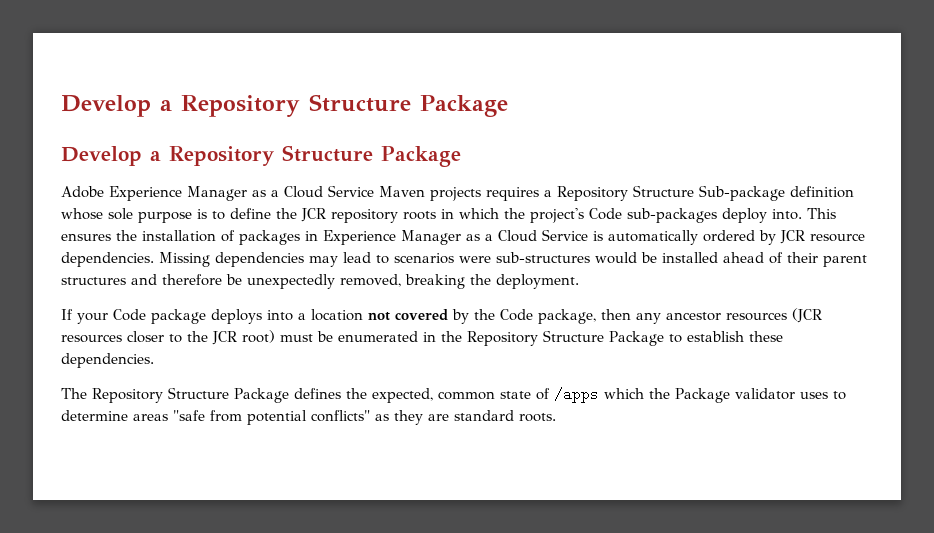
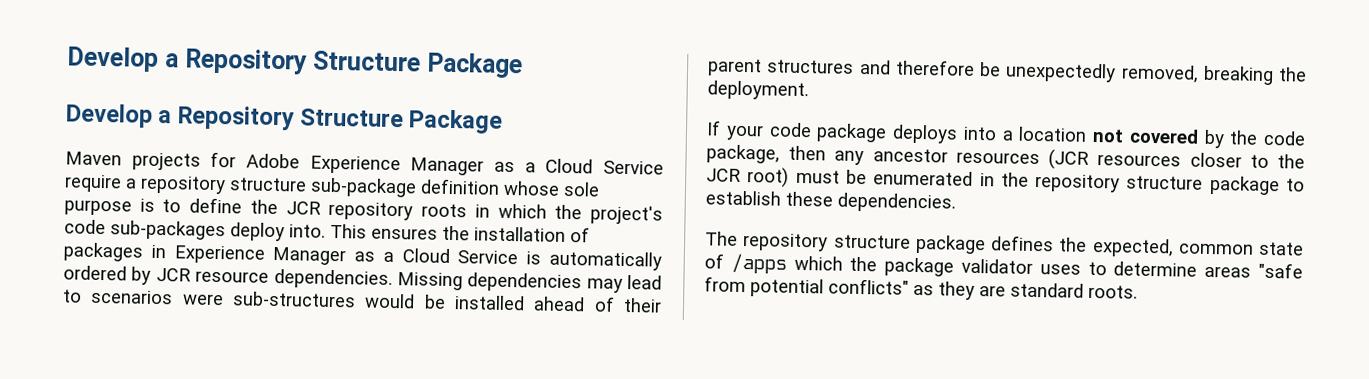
- Adobe Experience Manager as a Cloud Service Maven projects requires a Repository Structure Sub-package definition whose sole purpose is to define the JCR repository roots in which the project's Code sub-packages deploy into.
+ Maven projects for Adobe Experience Manager as a Cloud Service require a repository structure sub-package definition whose sole purpose is to define the JCR repository roots in which the project's code sub-packages deploy into.
- If your Code package deploys into a location not covered by the Code package, then any ancestor resources (JCR resources closer to the JCR root) must be enumerated in the Repository Structure Package to establish these dependencies.
+ If your code package deploys into a location not covered by the code package, then any ancestor resources (JCR resources closer to the JCR root) must be enumerated in the repository structure package to establish these dependencies.
- The Repository Structure Package defines the expected, common state of /apps which the Package validator uses to determine areas "safe from potential conflicts" as they are standard roots.
+ The repository structure package defines the expected, common state of /apps which the package validator uses to determine areas "safe from potential conflicts" as they are standard roots.

